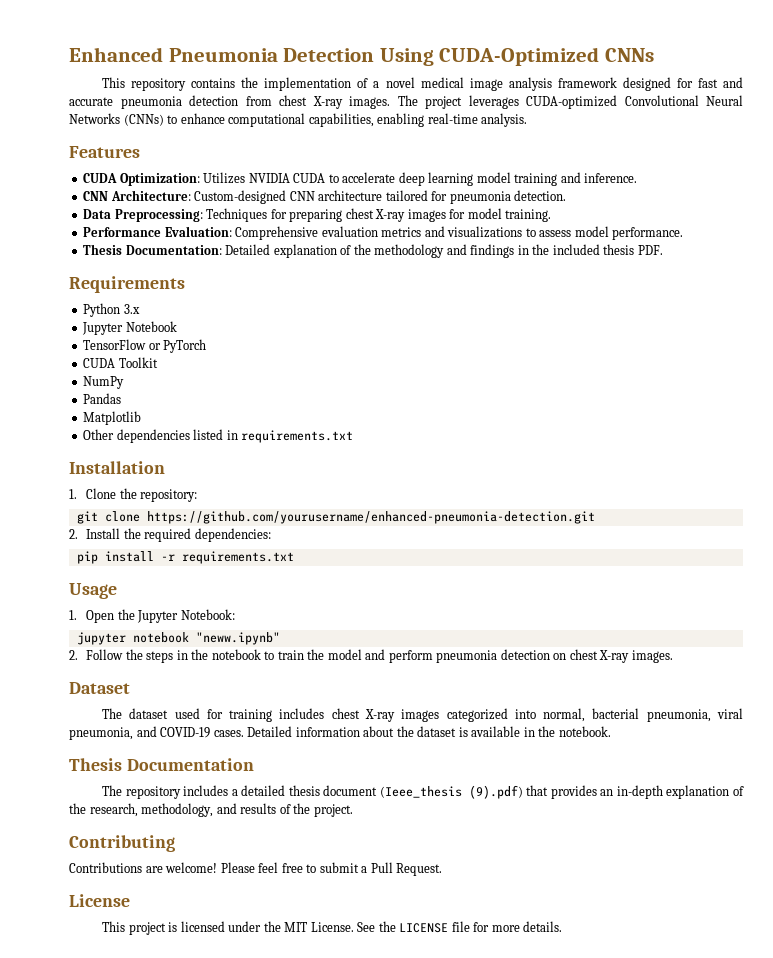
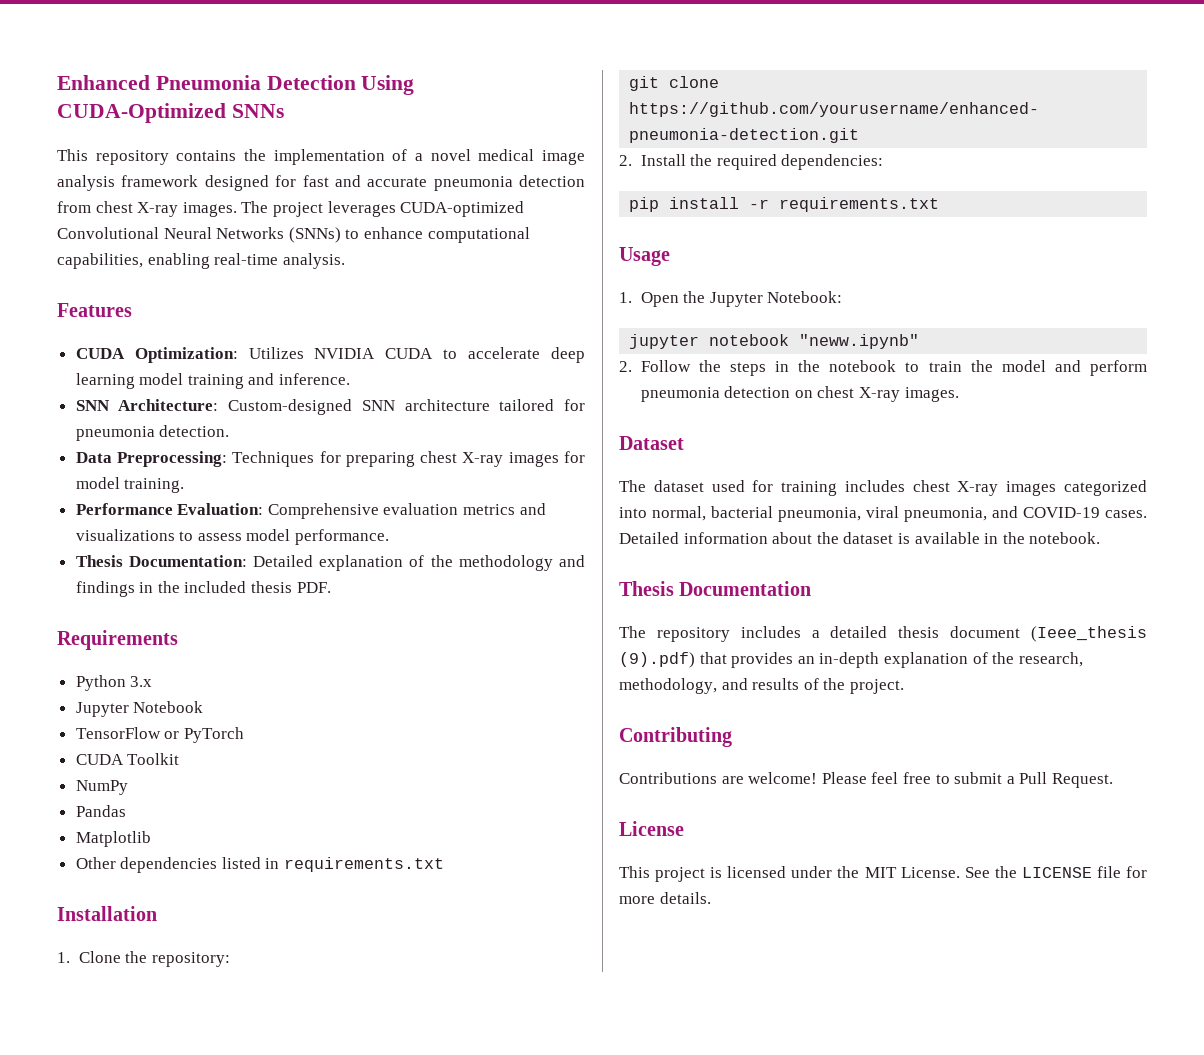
- Enhanced Pneumonia Detection Using CUDA-Optimized CNNs
+ Enhanced Pneumonia Detection Using CUDA-Optimized SNNs
- The project leverages CUDA-optimized Convolutional Neural Networks (CNNs) to enhance computational capabilities, enabling real-time analysis.
+ The project leverages CUDA-optimized Convolutional Neural Networks (SNNs) to enhance computational capabilities, enabling real-time analysis.
- CNN Architecture: Custom-designed CNN architecture tailored for pneumonia detection.
+ SNN Architecture: Custom-designed SNN architecture tailored for pneumonia detection.

